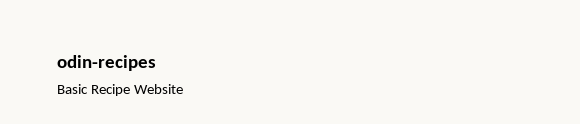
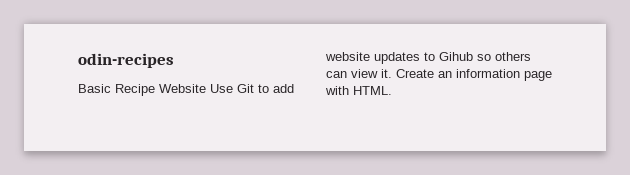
- Basic Recipe Website
+ Basic Recipe Website Use Git to add website updates to Gihub so others can view it. Create an information page with HTML.

